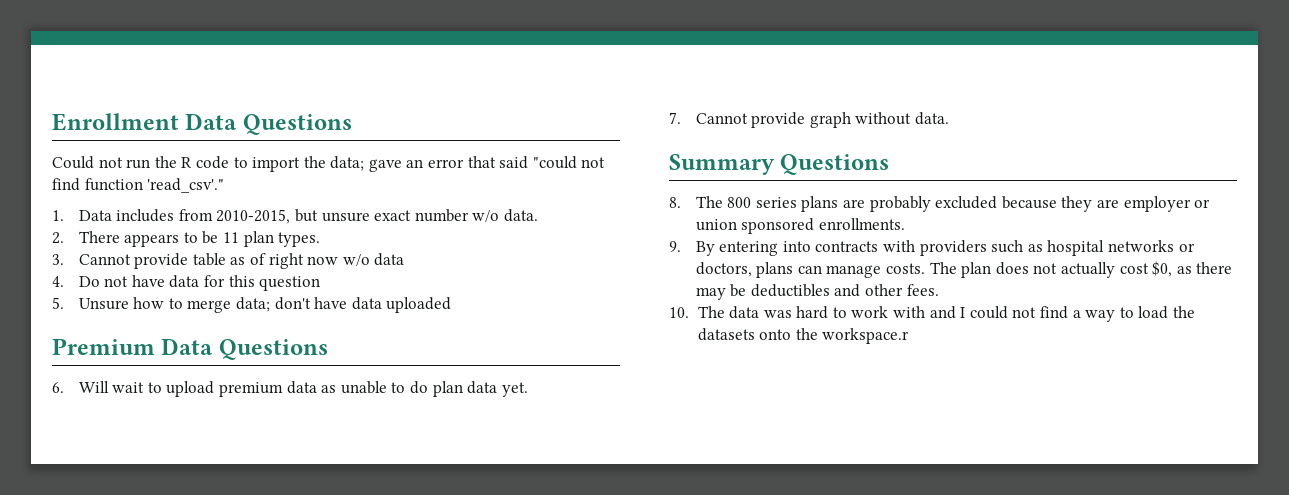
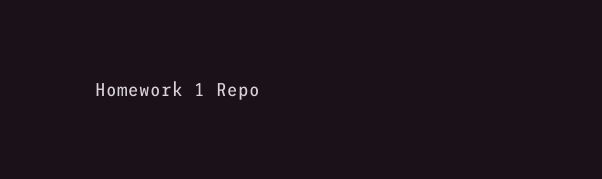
- Enrollment Data Questions
- Could not run the R code to import the data; gave an error that said "could not find function 'read_csv'."
- 1. Data includes from 2010-2015, but unsure exact number w/o data.
- 2. There appears to be 11 plan types.
- 3. Cannot provide table as of right now w/o data
- 4. Do not have data for this question
- 5. Unsure how to merge data; don't have data uploaded
- Premium Data Questions
- 6. Will wait to upload premium data as unable to do plan data yet.
- 7. Cannot provide graph without data.
- Summary Questions
- 8. The 800 series plans are probably excluded because they are employer or union sponsored enrollments.
- 9. By entering into contracts with providers such as hospital networks or doctors, plans can manage costs. The plan does not actually cost $0, as there may be deductibles and other fees.
- 10. The data was hard to work with and I could not find a way to load the datasets onto the workspace.r
+ Homework 1 Repo

